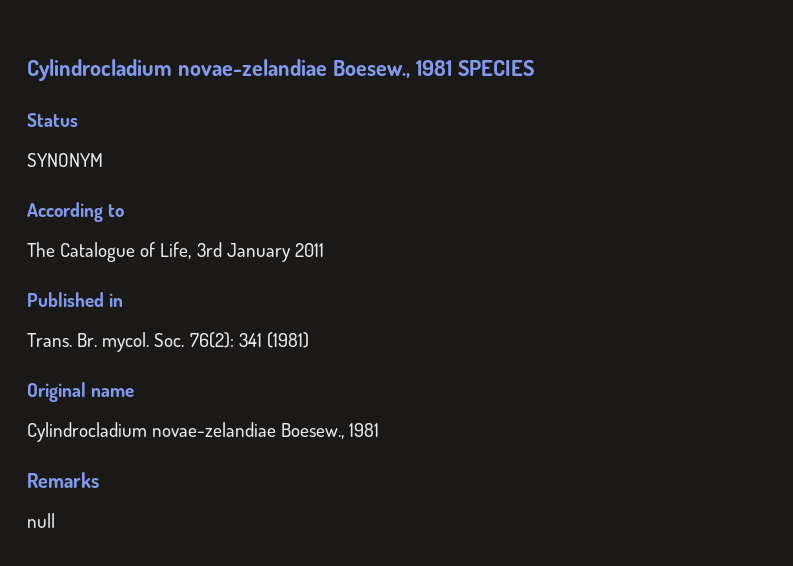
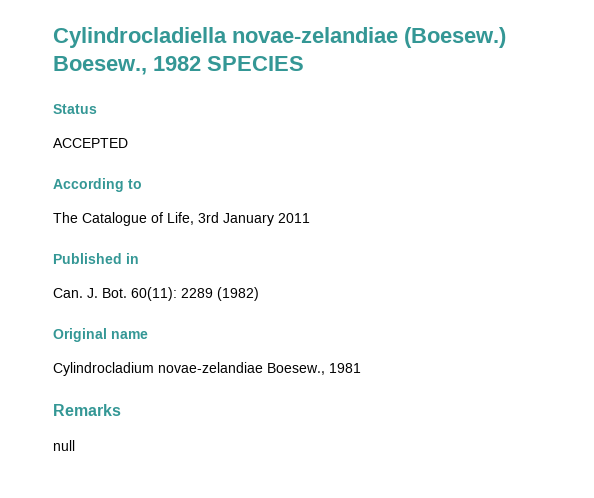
- Cylindrocladium novae-zelandiae Boesew., 1981 SPECIES
+ Cylindrocladiella novae-zelandiae (Boesew.) Boesew., 1982 SPECIES
- SYNONYM
+ ACCEPTED
- Trans. Br. mycol. Soc. 76(2): 341 (1981)
+ Can. J. Bot. 60(11): 2289 (1982)

